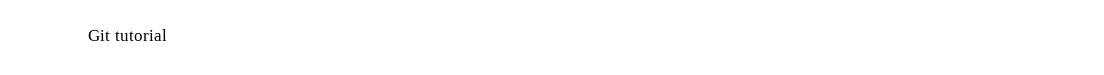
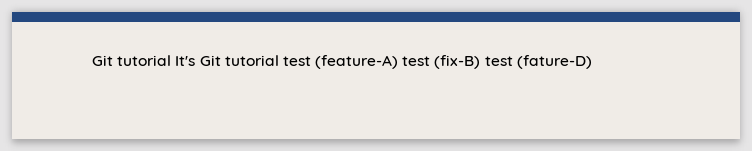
- Git tutorial
+ Git tutorial It's Git tutorial test (feature-A) test (fix-B) test (fature-D)

